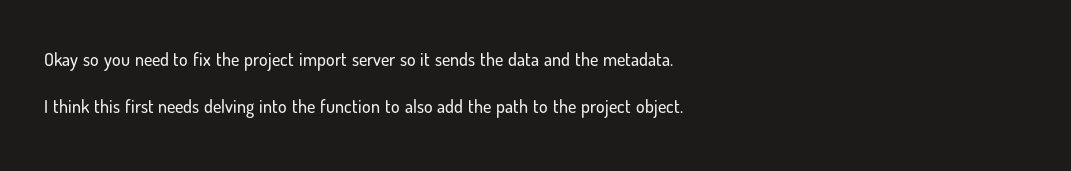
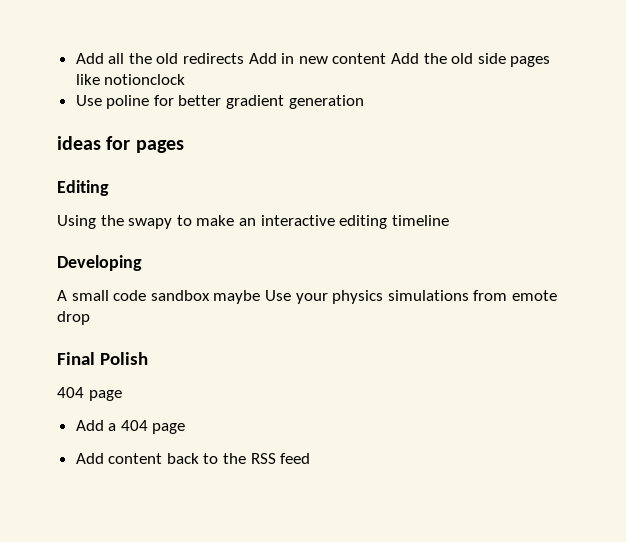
- Okay so you need to fix the project import server so it sends the data and the metadata.
- I think this first needs delving into the function to also add the path to the project object.
+ Add all the old redirects Add in new content Add the old side pages like notionclock
+ Use poline for better gradient generation
+ ideas for pages
+ Editing
+ Using the swapy to make an interactive editing timeline
+ Developing
+ A small code sandbox maybe Use your physics simulations from emote drop
+ Final Polish
+ 404 page
+ Add a 404 page
+ Add content back to the RSS feed

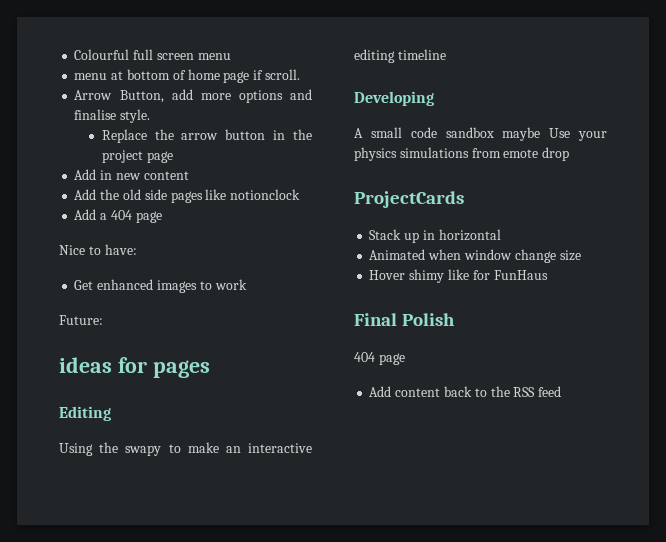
- Add all the old redirects Add in new content Add the old side pages like notionclock
+ Colourful full screen menu
+ menu at bottom of home page if scroll.
+ Arrow Button, add more options and finalise style.
+ Replace the arrow button in the project page
+ Add in new content
+ Add the old side pages like notionclock
- Use poline for better gradient generation
+ Add a 404 page
+ Nice to have:
+ Get enhanced images to work
+ Future:
+ ProjectCards
+ Stack up in horizontal
+ Animated when window change size
+ Hover shimy like for FunHaus
- Add a 404 page

